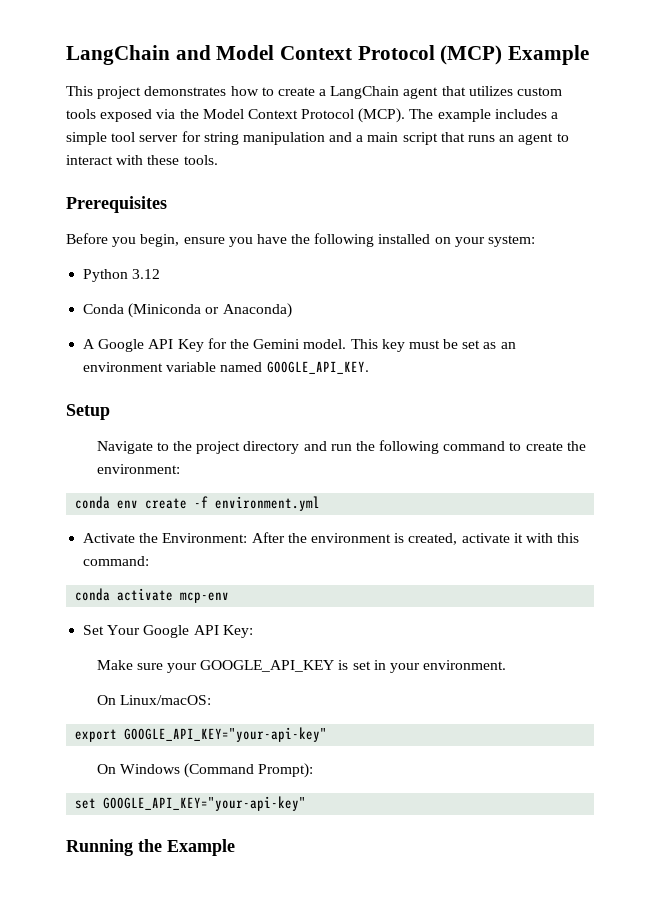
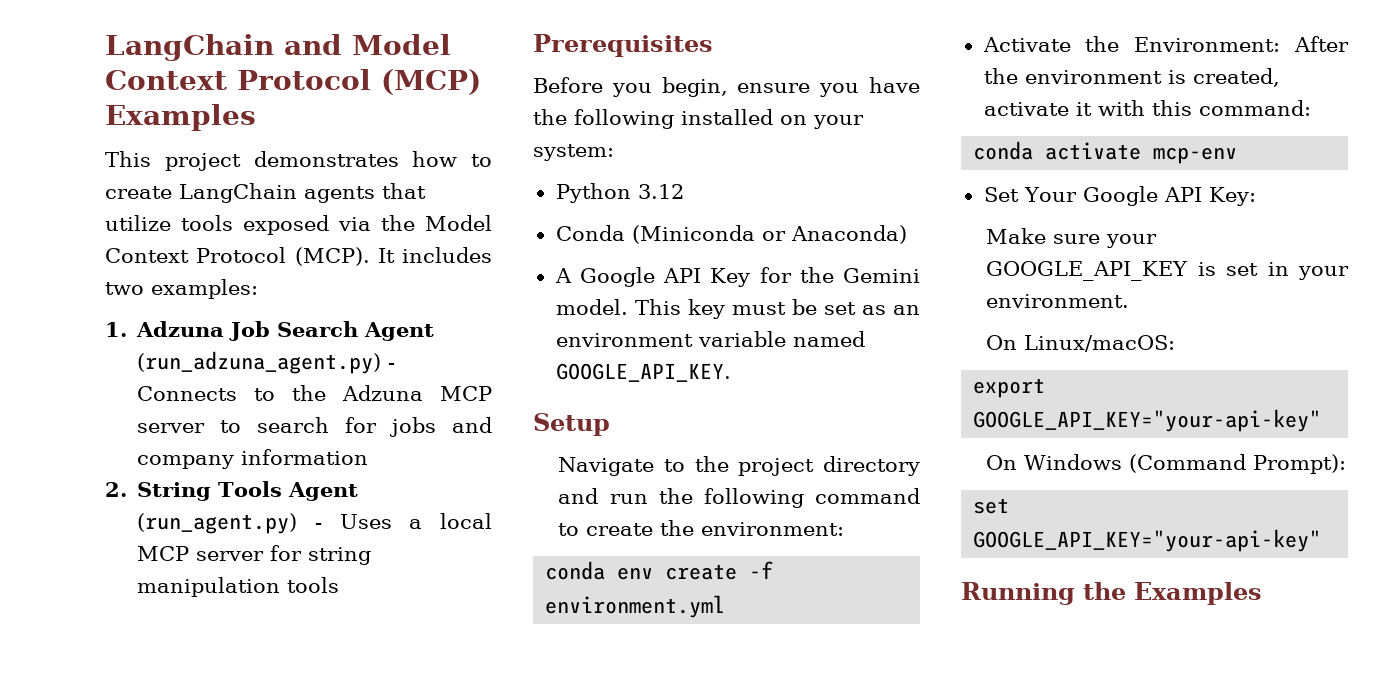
- LangChain and Model Context Protocol (MCP) Example
+ LangChain and Model Context Protocol (MCP) Examples
- This project demonstrates how to create a LangChain agent that utilizes custom tools exposed via the Model Context Protocol (MCP).
+ This project demonstrates how to create LangChain agents that utilize tools exposed via the Model Context Protocol (MCP).
- The example includes a simple tool server for string manipulation and a main script that runs an agent to interact with these tools.
+ It includes two examples:
+ 1. Adzuna Job Search Agent (run_adzuna_agent.py) - Connects to the Adzuna MCP server to search for jobs and company information
+ 2. String Tools Agent (run_agent.py) - Uses a local MCP server for string manipulation tools
- Running the Example
+ Running the Examples

